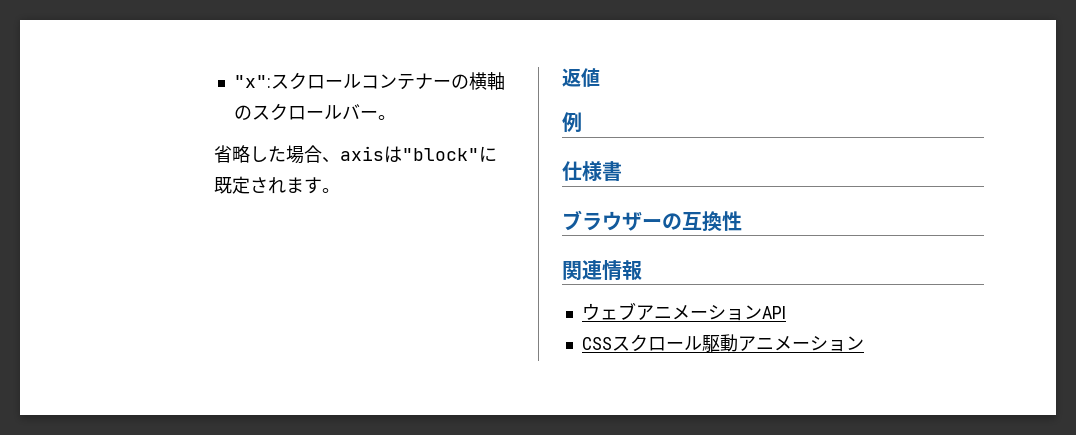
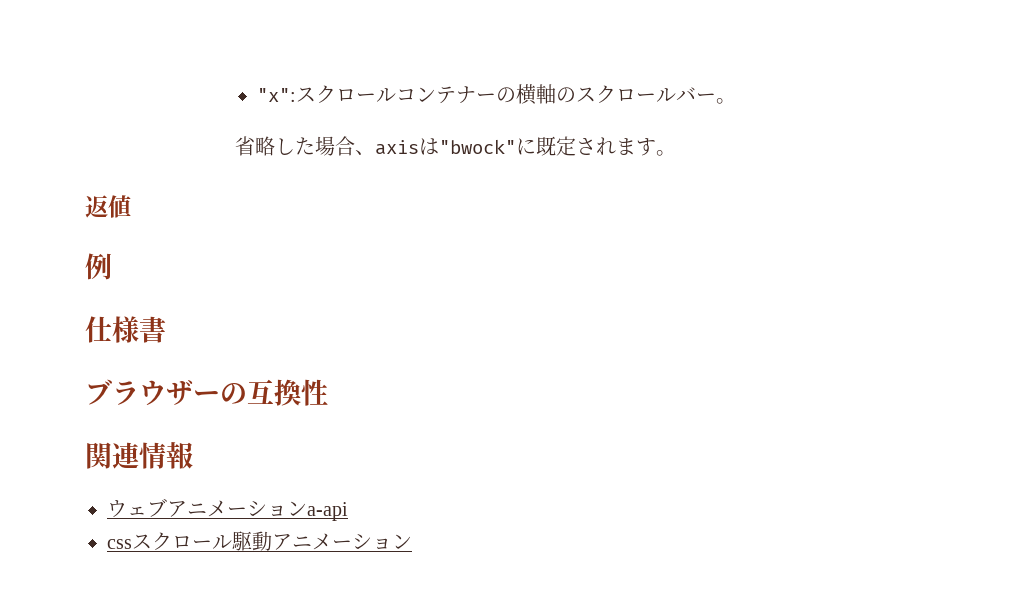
- 省略した場合、axisは"block"に既定されます。
+ 省略した場合、axisは"bwock"に既定されます。
- ウェブアニメーションAPI
- CSSスクロール駆動アニメーション
+ ウェブアニメーションa-api
+ cssスクロール駆動アニメーション

